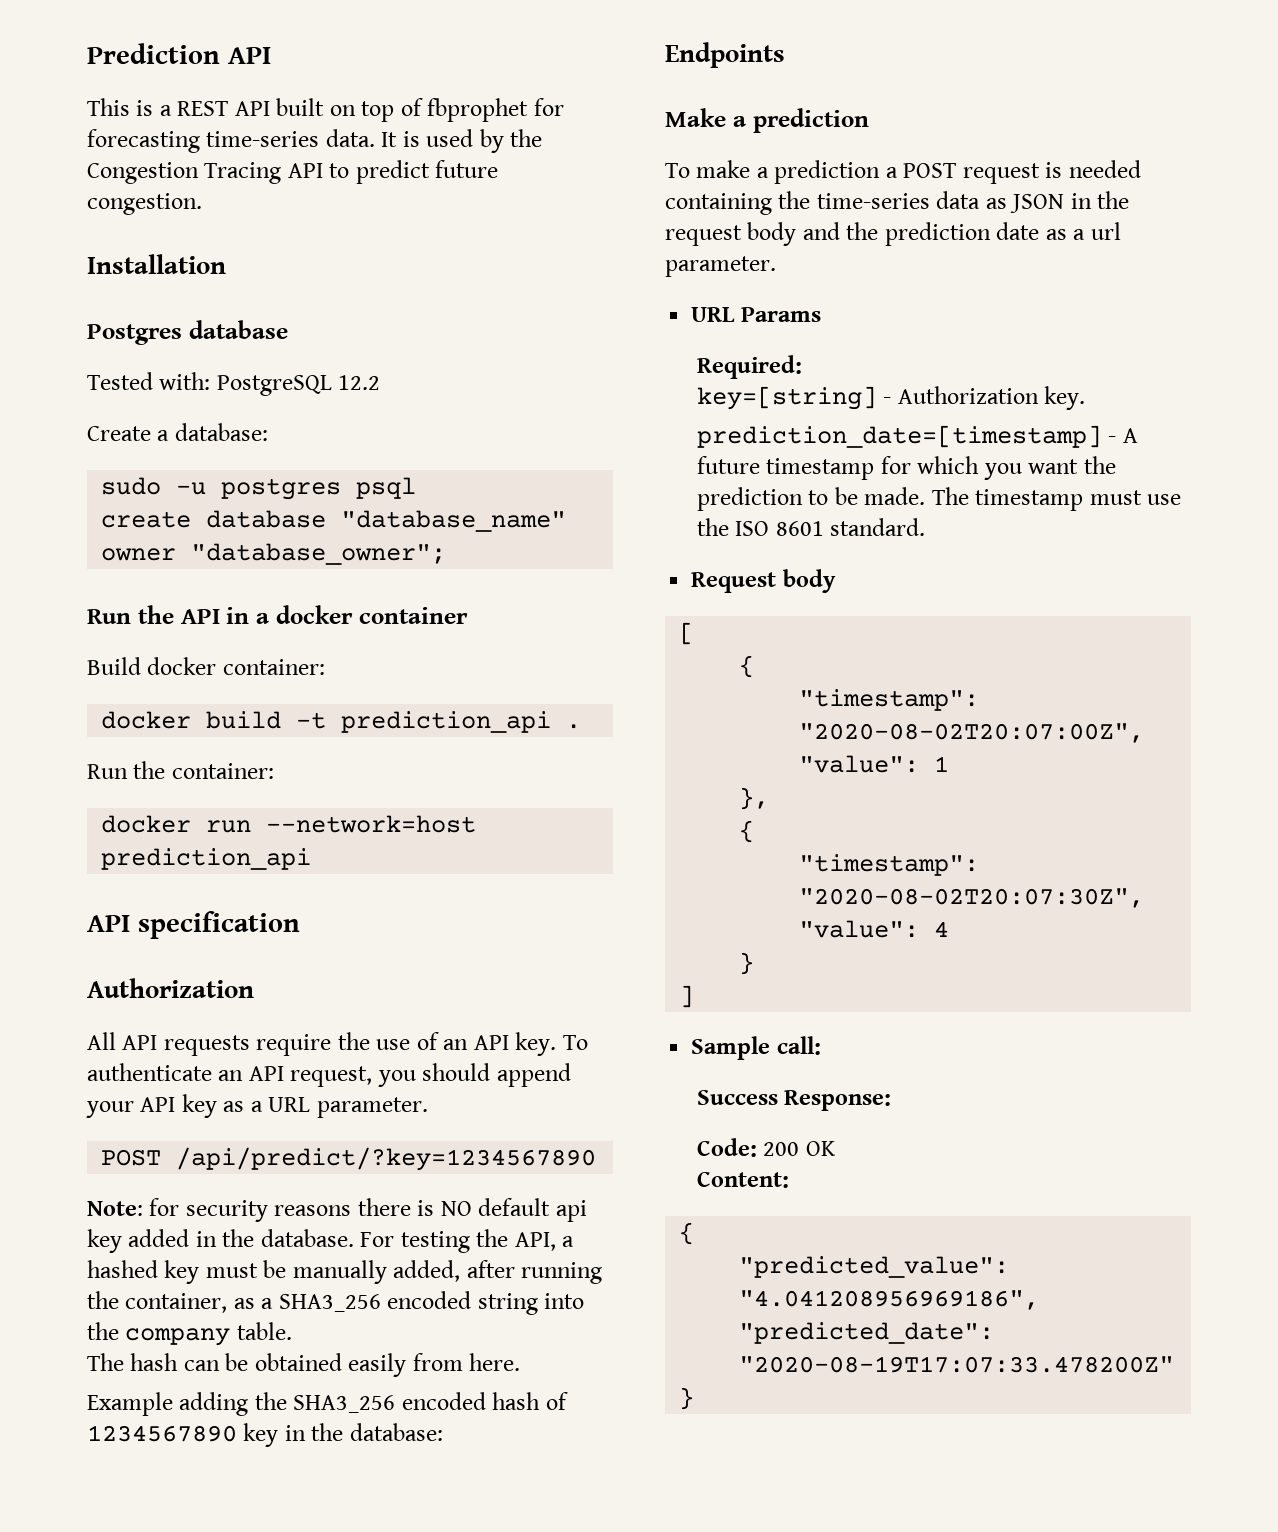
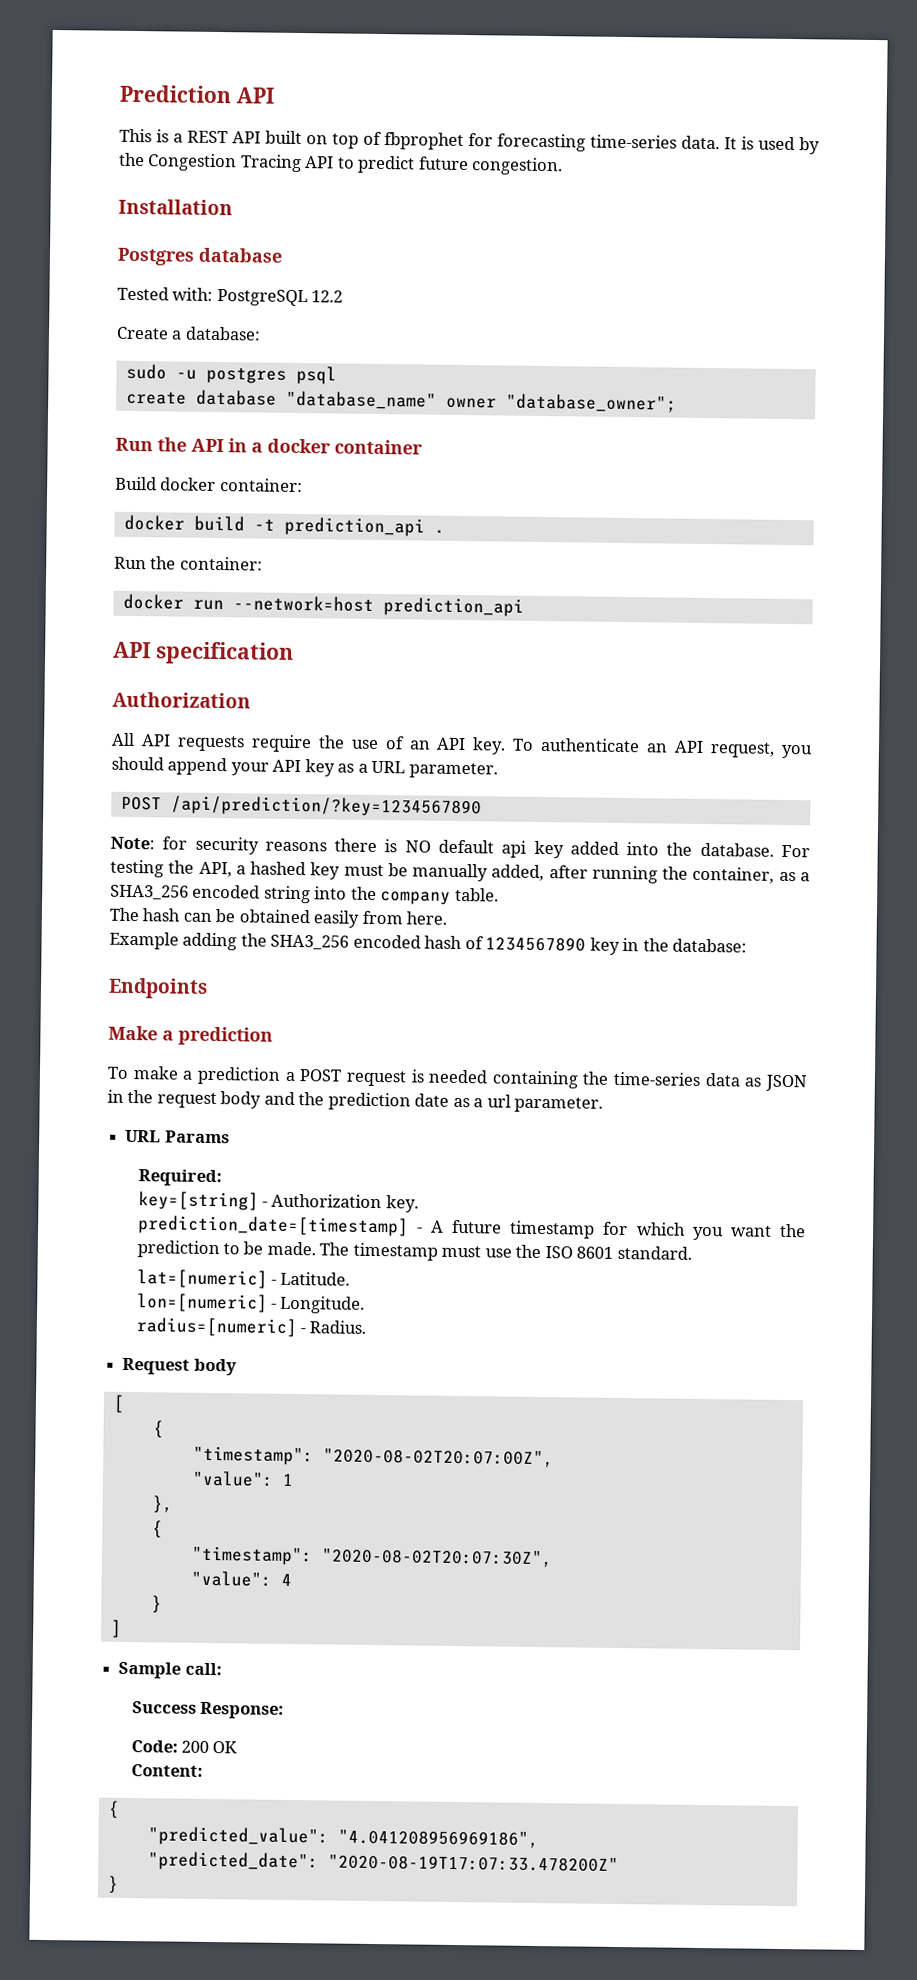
- POST /api/predict/?key=1234567890
+ POST /api/prediction/?key=1234567890
- Note: for security reasons there is NO default api key added in the database.
+ Note: for security reasons there is NO default api key added into the database.
+ lat=[numeric] - Latitude.
+ lon=[numeric] - Longitude.
+ radius=[numeric] - Radius.

